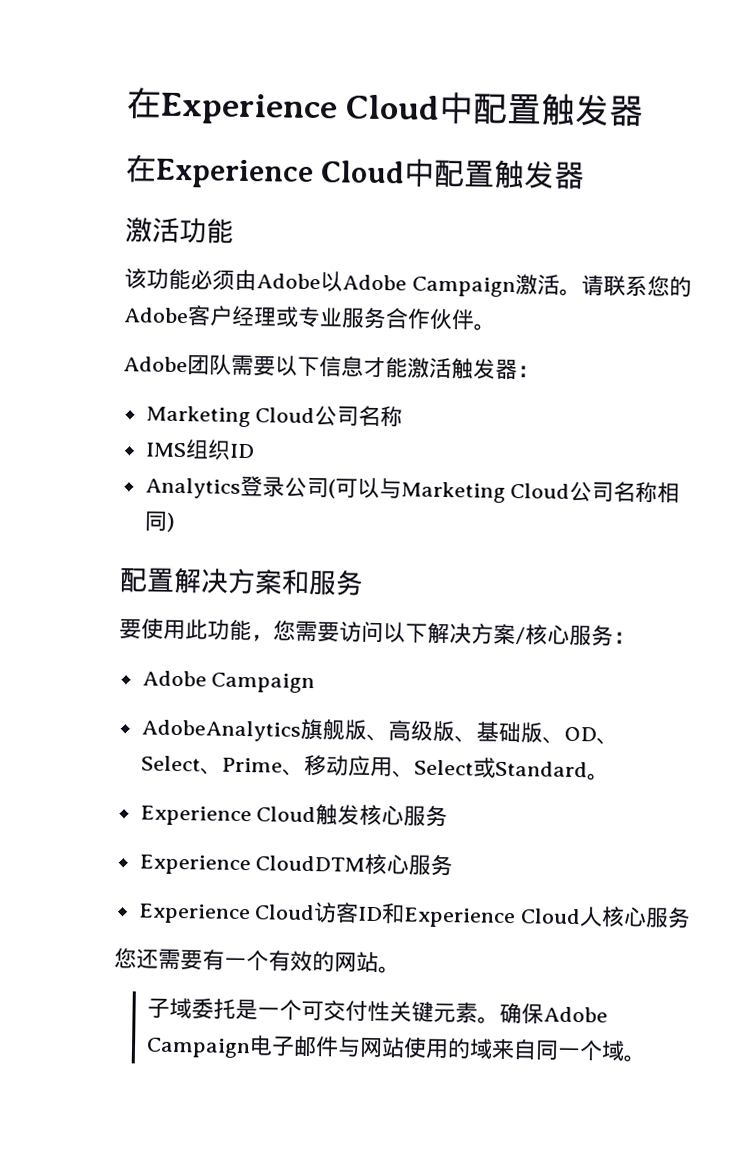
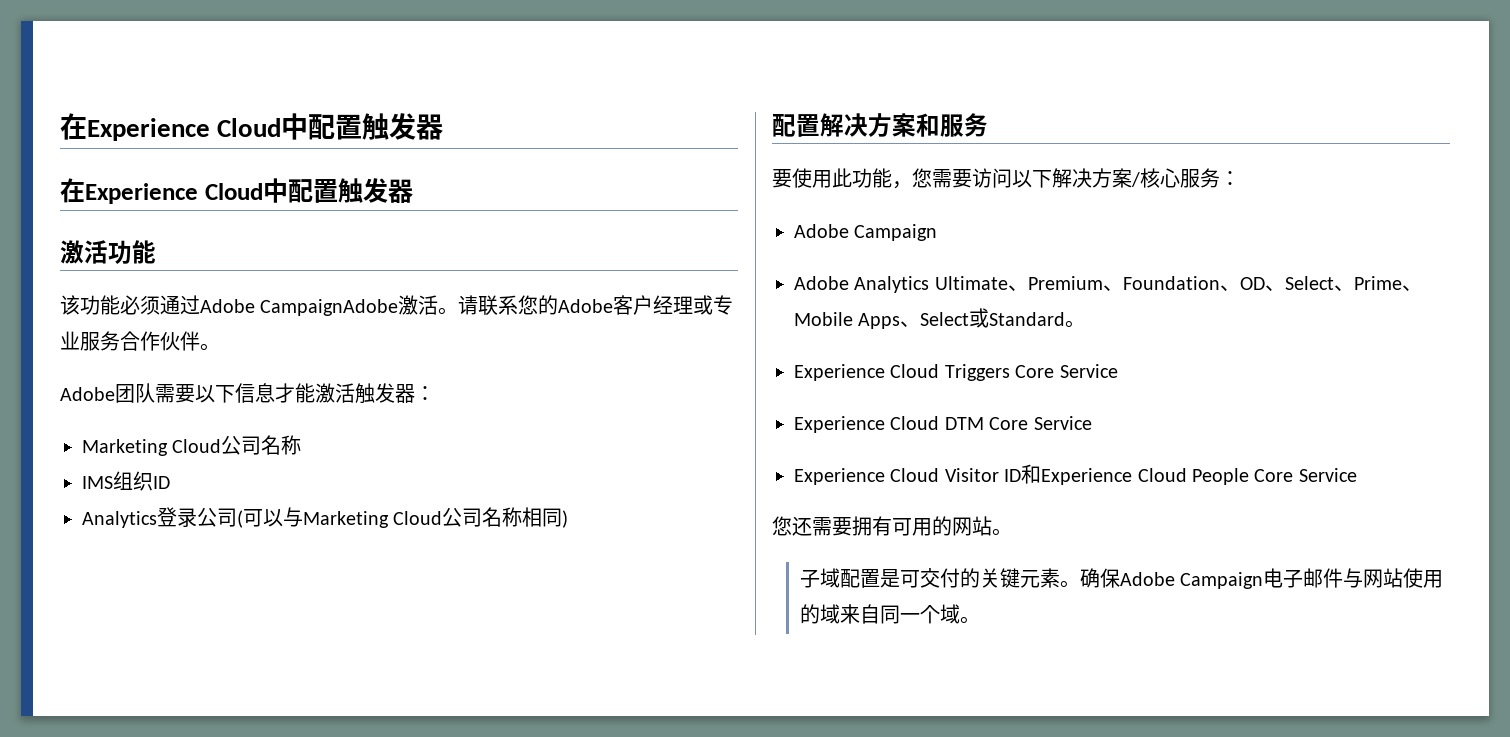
- 该功能必须由Adobe以Adobe Campaign激活。
+ 该功能必须通过Adobe CampaignAdobe激活。
- AdobeAnalytics旗舰版、高级版、基础版、OD、Select、Prime、移动应用、Select或Standard。
+ Adobe Analytics Ultimate、Premium、Foundation、OD、Select、Prime、Mobile Apps、Select或Standard。
- Experience Cloud触发核心服务
- Experience CloudDTM核心服务
- Experience Cloud访客ID和Experience Cloud人核心服务
+ Experience Cloud Triggers Core Service
+ Experience Cloud DTM Core Service
+ Experience Cloud Visitor ID和Experience Cloud People Core Service
- 您还需要有一个有效的网站。
+ 您还需要拥有可用的网站。
- 子域委托是一个可交付性关键元素。
+ 子域配置是可交付的关键元素。

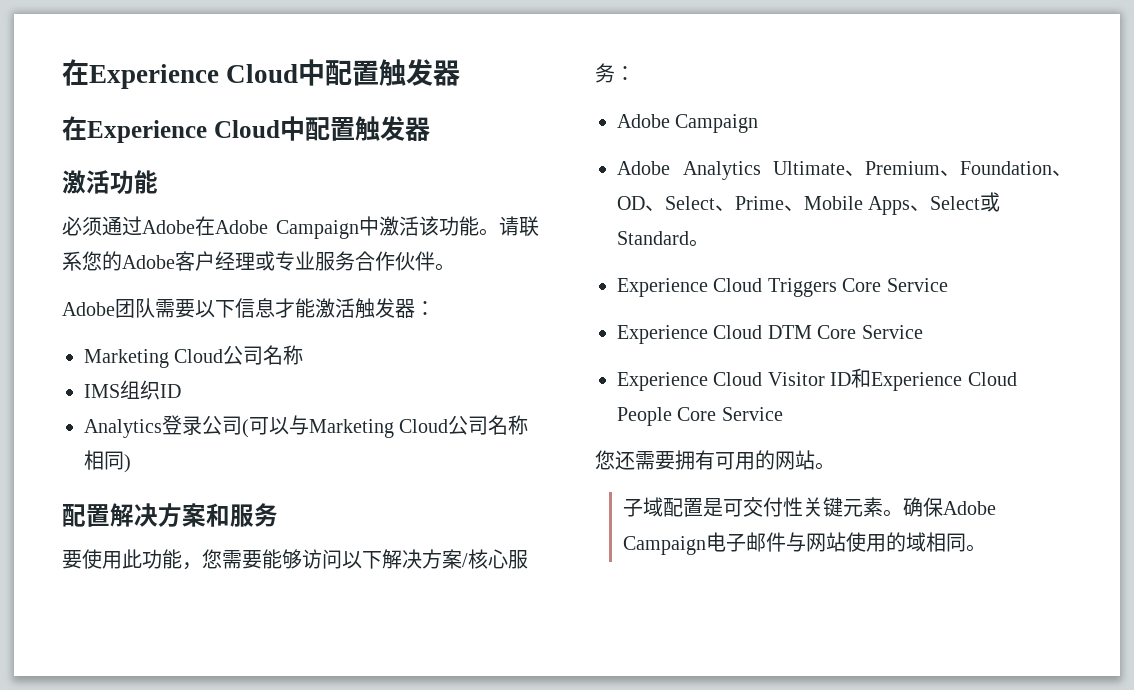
- 该功能必须通过Adobe CampaignAdobe激活。
+ 必须通过Adobe在Adobe Campaign中激活该功能。
- 要使用此功能，您需要访问以下解决方案/核心服务：
+ 要使用此功能，您需要能够访问以下解决方案/核心服务：
- 子域配置是可交付的关键元素。
+ 子域配置是可交付性关键元素。
- 确保Adobe Campaign电子邮件与网站使用的域来自同一个域。
+ 确保Adobe Campaign电子邮件与网站使用的域相同。

